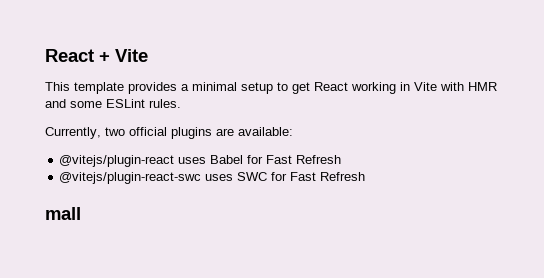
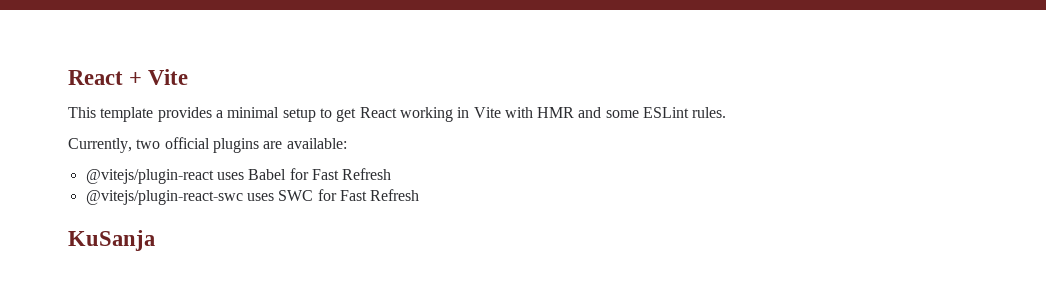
- mall
+ KuSanja

